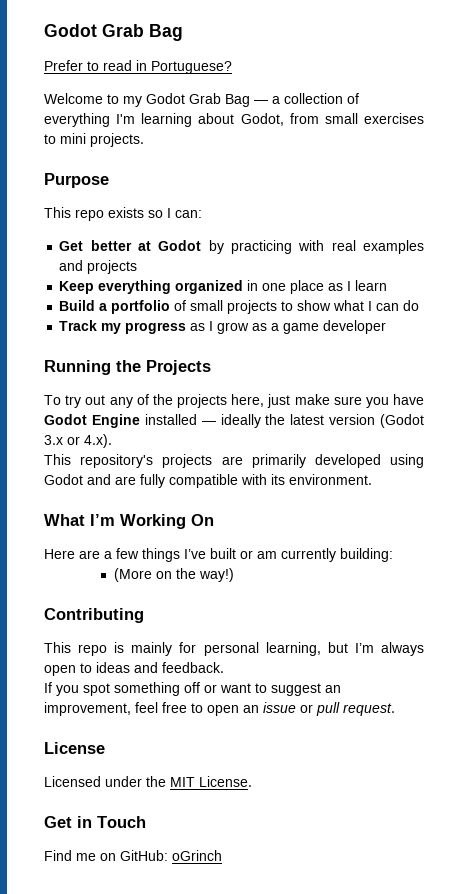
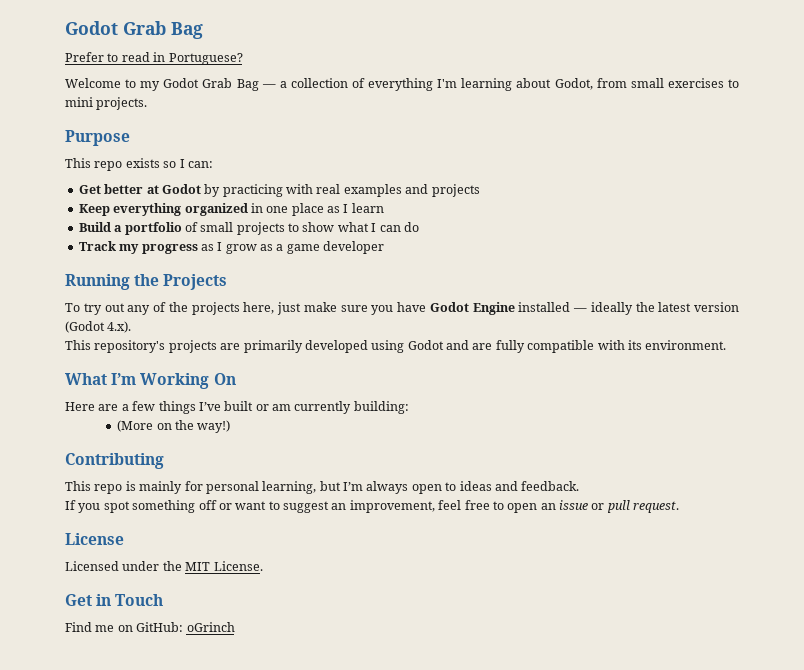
- To try out any of the projects here, just make sure you have Godot Engine installed — ideally the latest version (Godot 3.x or 4.x).
+ To try out any of the projects here, just make sure you have Godot Engine installed — ideally the latest version (Godot 4.x).

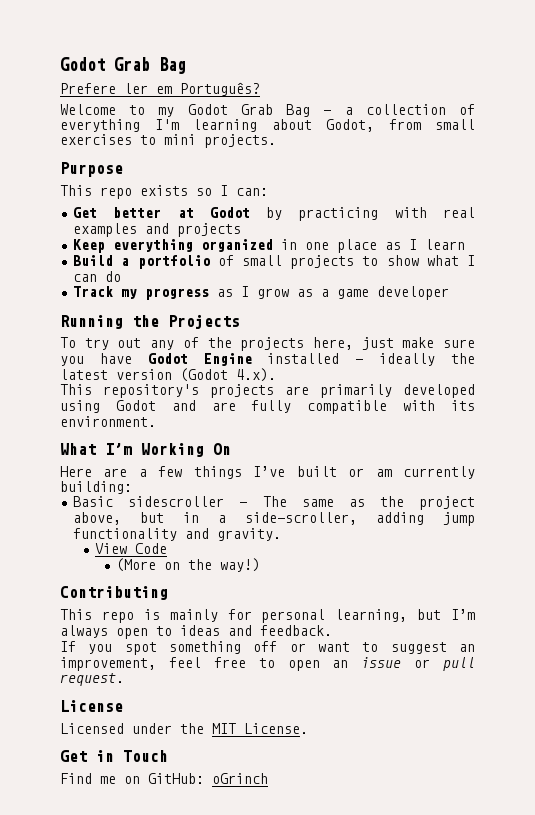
- Prefer to read in Portuguese?
+ Prefere ler em Português?
+ Basic sidescroller - The same as the project above, but in a side-scroller, adding jump functionality and gravity.
+ View Code

